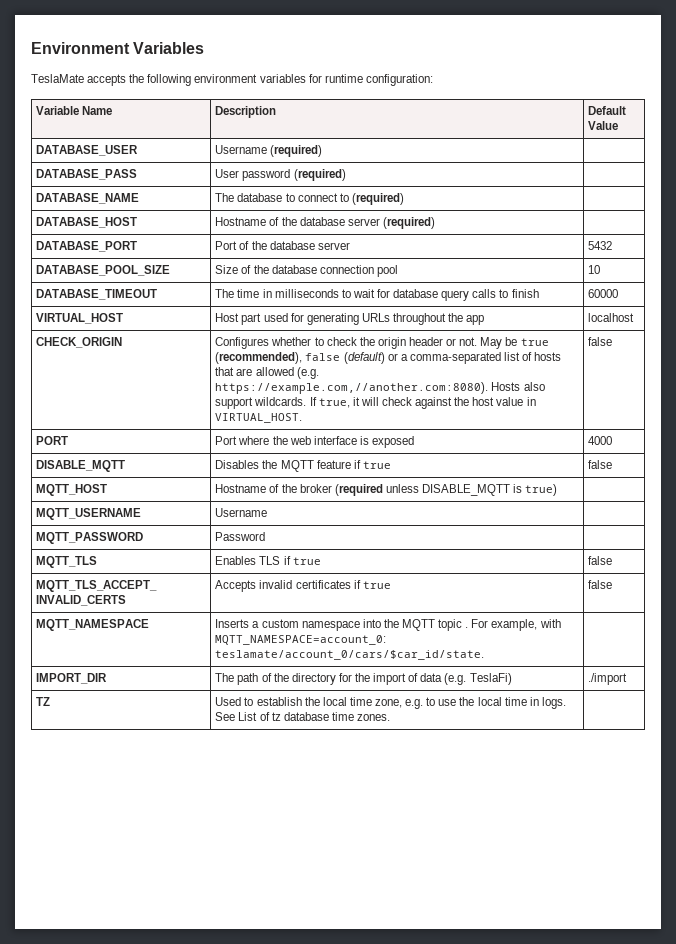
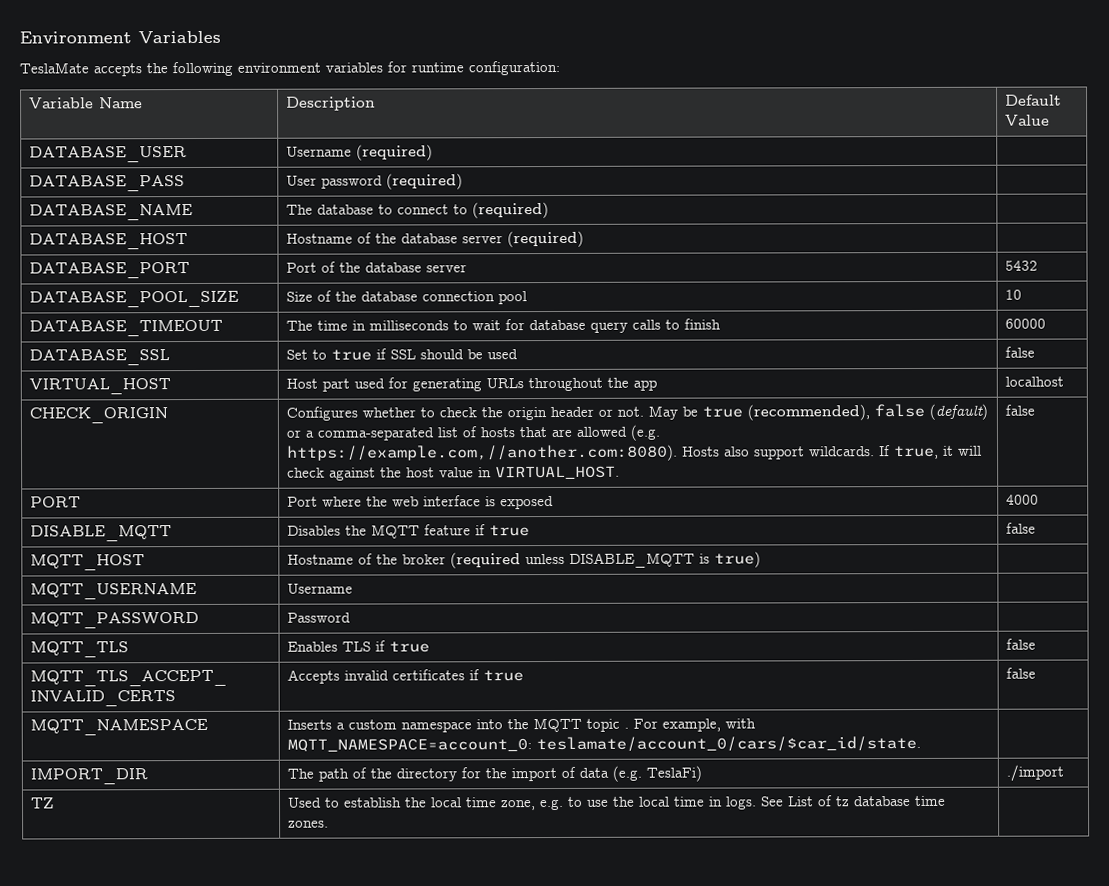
+ DATABASE_SSL | Set to true if SSL should be used | false

